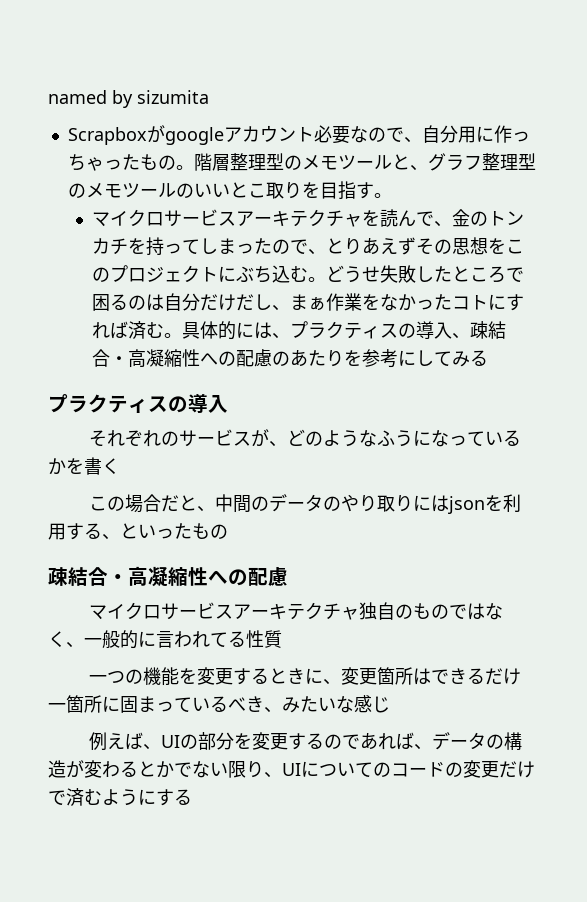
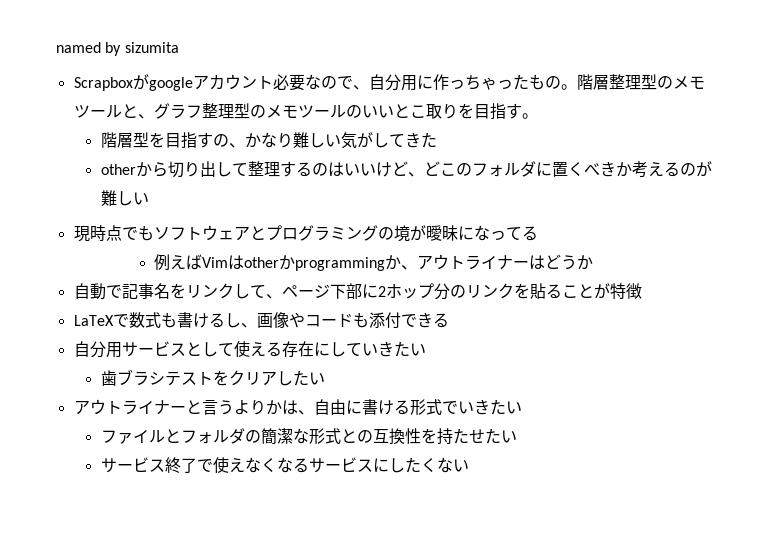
- マイクロサービスアーキテクチャを読んで、金のトンカチを持ってしまったので、とりあえずその思想をこのプロジェクトにぶち込む。どうせ失敗したところで困るのは自分だけだし、まぁ作業をなかったコトにすれば済む。具体的には、プラクティスの導入、疎結合・高凝縮性への配慮のあたりを参考にしてみる
- プラクティスの導入
- それぞれのサービスが、どのようなふうになっているかを書く
- この場合だと、中間のデータのやり取りにはjsonを利用する、といったもの
- 疎結合・高凝縮性への配慮
- マイクロサービスアーキテクチャ独自のものではなく、一般的に言われてる性質
- 一つの機能を変更するときに、変更箇所はできるだけ一箇所に固まっているべき、みたいな感じ
- 例えば、UIの部分を変更するのであれば、データの構造が変わるとかでない限り、UIについてのコードの変更だけで済むようにする
+ 階層型を目指すの、かなり難しい気がしてきた
+ otherから切り出して整理するのはいいけど、どこのフォルダに置くべきか考えるのが難しい
+ 現時点でもソフトウェアとプログラミングの境が曖昧になってる
+ 例えばVimはotherかprogrammingか、アウトライナーはどうか
+ 自動で記事名をリンクして、ページ下部に2ホップ分のリンクを貼ることが特徴
+ LaTeXで数式も書けるし、画像やコードも添付できる
+ 自分用サービスとして使える存在にしていきたい
+ 歯ブラシテストをクリアしたい
+ アウトライナーと言うよりかは、自由に書ける形式でいきたい
+ ファイルとフォルダの簡潔な形式との互換性を持たせたい
+ サービス終了で使えなくなるサービスにしたくない

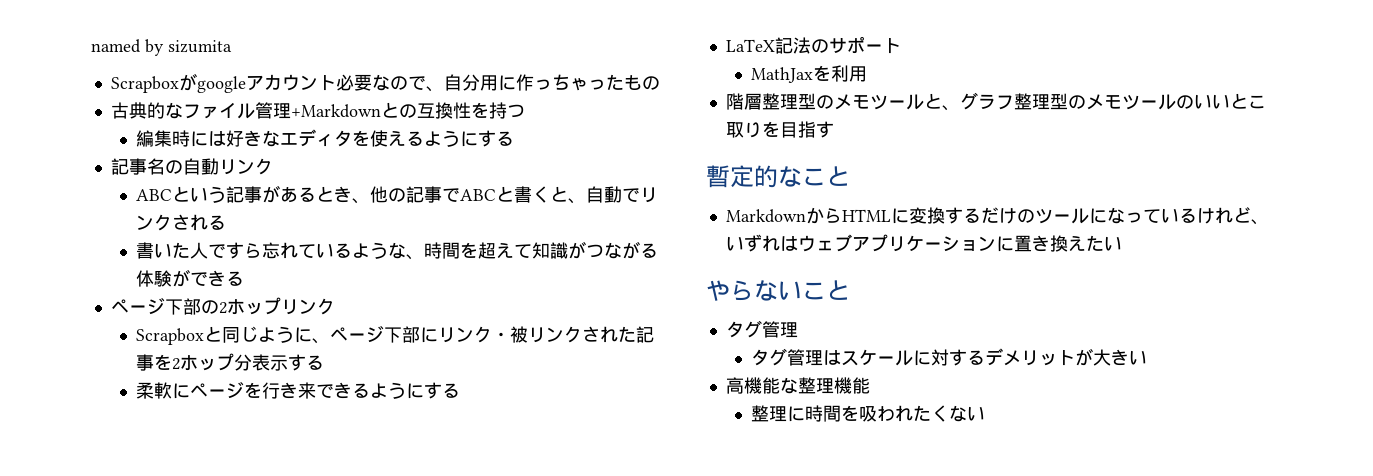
- Scrapboxがgoogleアカウント必要なので、自分用に作っちゃったもの。階層整理型のメモツールと、グラフ整理型のメモツールのいいとこ取りを目指す。
- 階層型を目指すの、かなり難しい気がしてきた
- otherから切り出して整理するのはいいけど、どこのフォルダに置くべきか考えるのが難しい
- 現時点でもソフトウェアとプログラミングの境が曖昧になってる
- 例えばVimはotherかprogrammingか、アウトライナーはどうか
- 自動で記事名をリンクして、ページ下部に2ホップ分のリンクを貼ることが特徴
- LaTeXで数式も書けるし、画像やコードも添付できる
- 自分用サービスとして使える存在にしていきたい
- 歯ブラシテストをクリアしたい
- アウトライナーと言うよりかは、自由に書ける形式でいきたい
- ファイルとフォルダの簡潔な形式との互換性を持たせたい
- サービス終了で使えなくなるサービスにしたくない
+ Scrapboxがgoogleアカウント必要なので、自分用に作っちゃったもの
+ 古典的なファイル管理+Markdownとの互換性を持つ
+ 編集時には好きなエディタを使えるようにする
+ 記事名の自動リンク
+ ABCという記事があるとき、他の記事でABCと書くと、自動でリンクされる
+ 書いた人ですら忘れているような、時間を超えて知識がつながる体験ができる
+ ページ下部の2ホップリンク
+ Scrapboxと同じように、ページ下部にリンク・被リンクされた記事を2ホップ分表示する
+ 柔軟にページを行き来できるようにする
+ LaTeX記法のサポート
+ MathJaxを利用
+ 階層整理型のメモツールと、グラフ整理型のメモツールのいいとこ取りを目指す
+ 暫定的なこと
+ MarkdownからHTMLに変換するだけのツールになっているけれど、いずれはウェブアプリケーションに置き換えたい
+ やらないこと
+ タグ管理
+ タグ管理はスケールに対するデメリットが大きい
+ 高機能な整理機能
+ 整理に時間を吸われたくない

